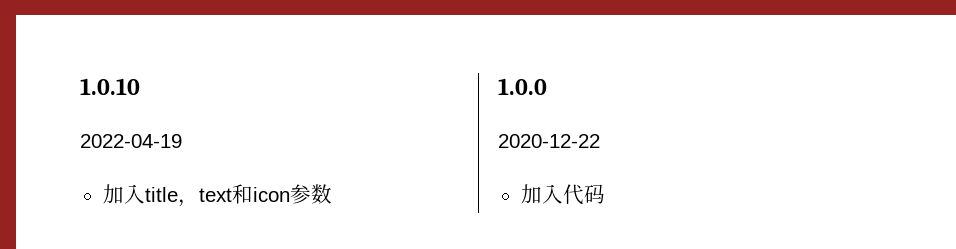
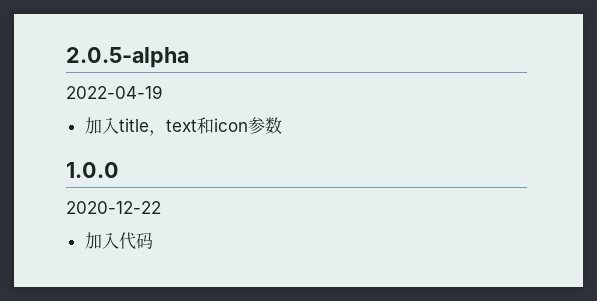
- 1.0.10
+ 2.0.5-alpha

